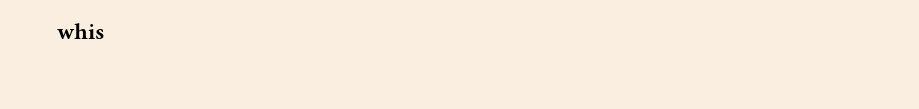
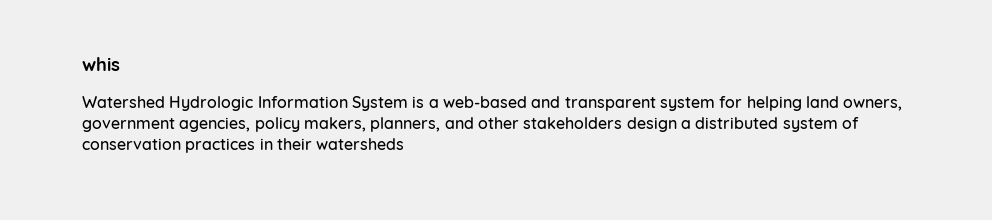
+ Watershed Hydrologic Information System is a web-based and transparent system for helping land owners, government agencies, policy makers, planners, and other stakeholders design a distributed system of conservation practices in their watersheds

